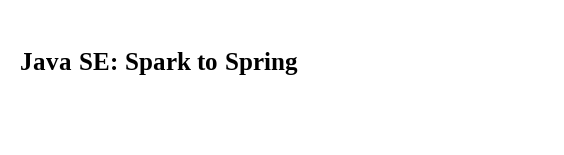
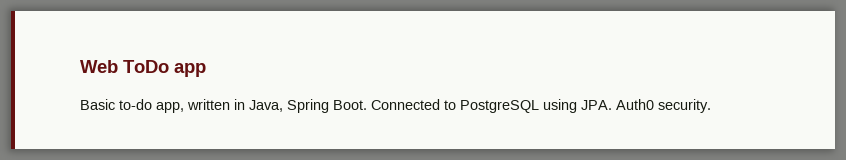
- Java SE: Spark to Spring
+ Web ToDo app
+ Basic to-do app, written in Java, Spring Boot. Connected to PostgreSQL using JPA. Auth0 security.

